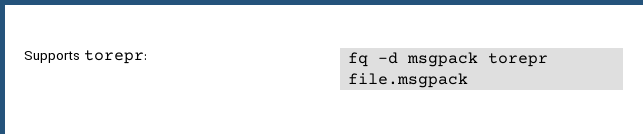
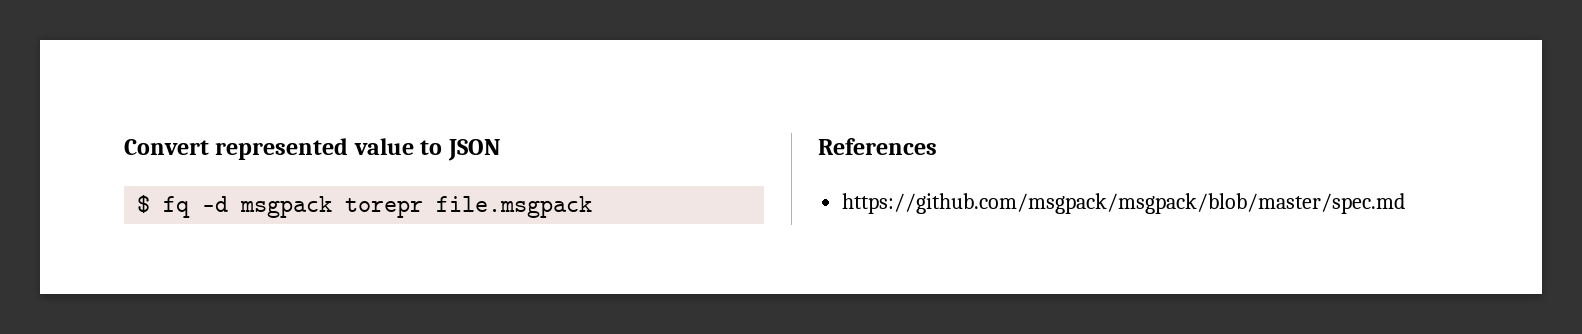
- Supports torepr:
- fq -d msgpack torepr file.msgpack
+ Convert represented value to JSON
+ $ fq -d msgpack torepr file.msgpack
+ References
+ https://github.com/msgpack/msgpack/blob/master/spec.md

